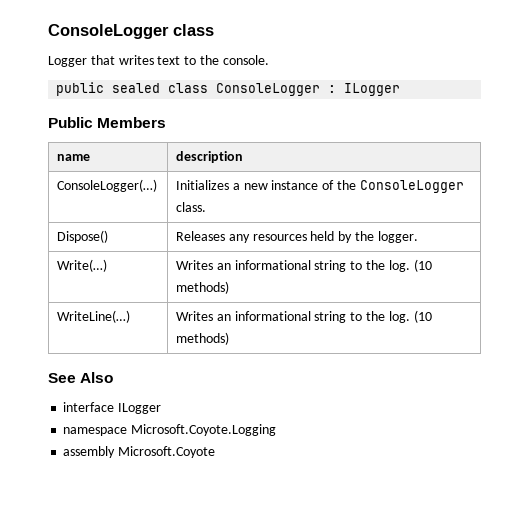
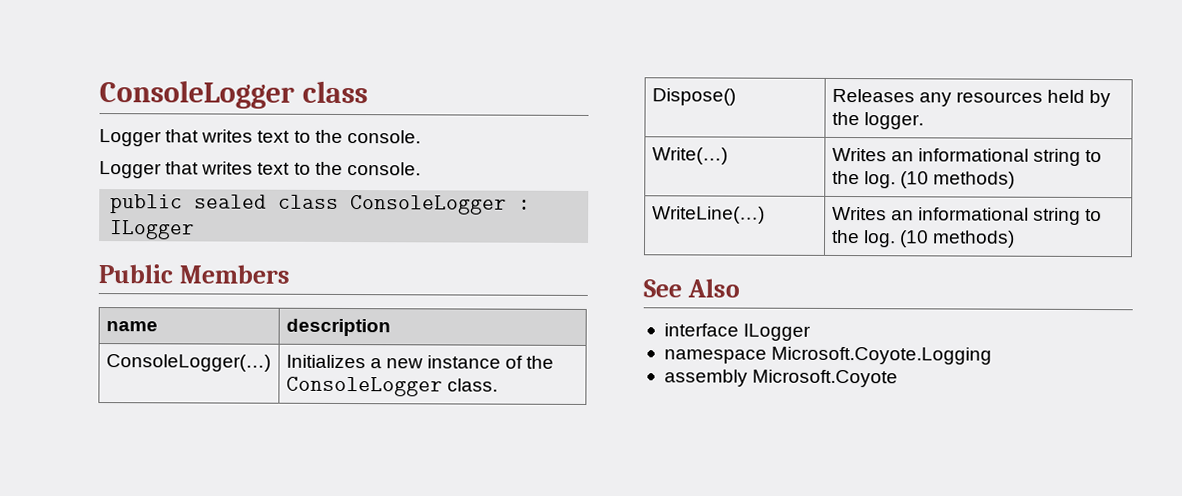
  ConsoleLogger class
+ Logger that writes text to the console.

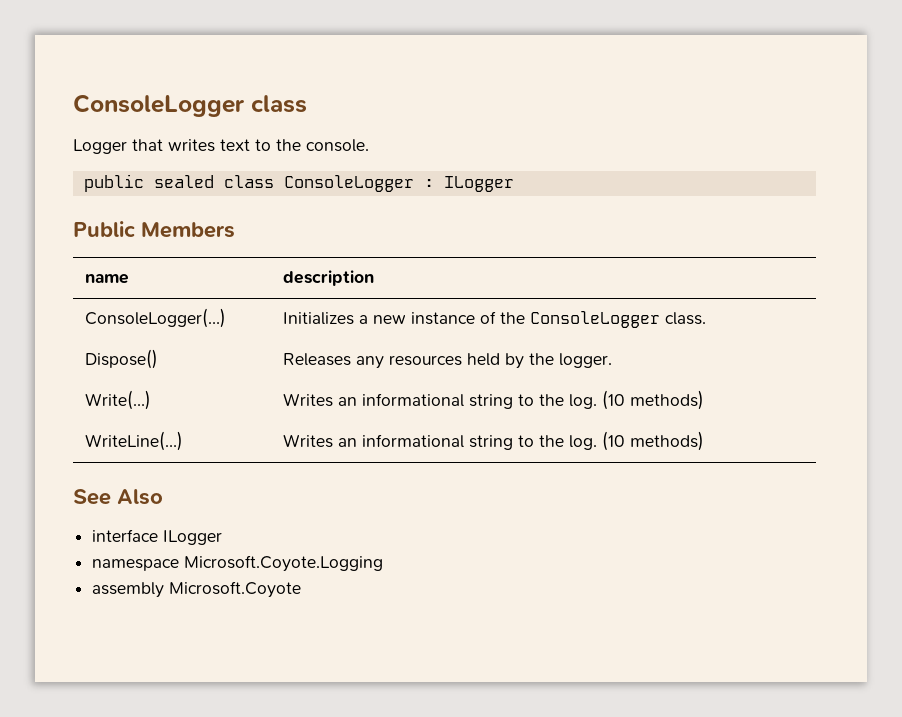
  ConsoleLogger class
- Logger that writes text to the console.

